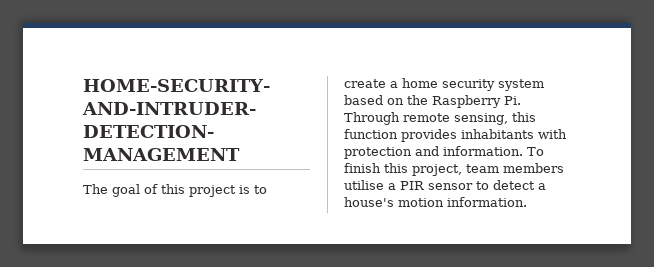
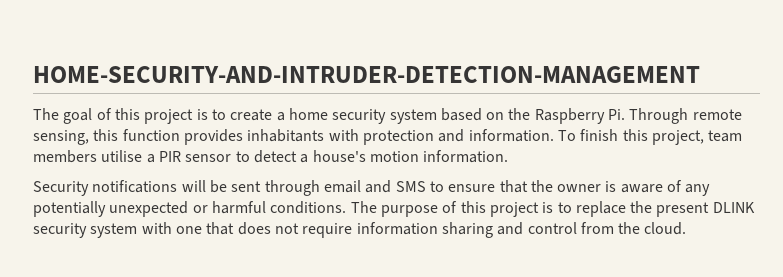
+ Security notifications will be sent through email and SMS to ensure that the owner is aware of any potentially unexpected or harmful conditions. The purpose of this project is to replace the present DLINK security system with one that does not require information sharing and control from the cloud.

